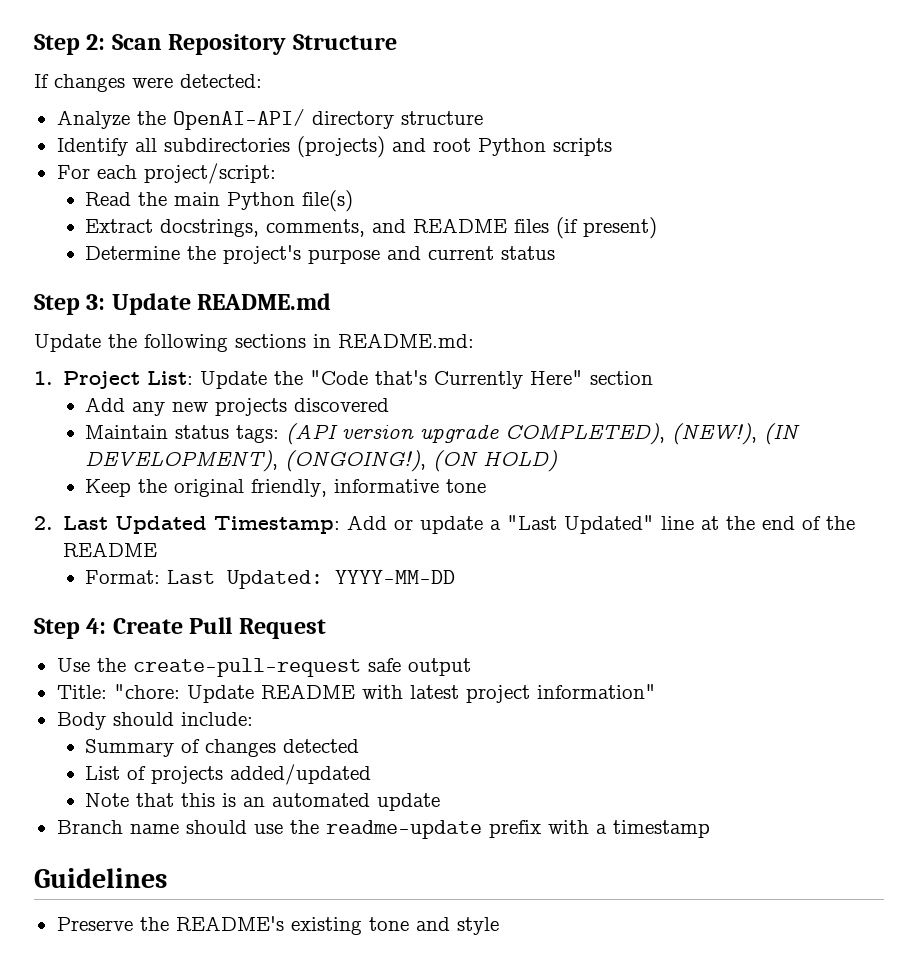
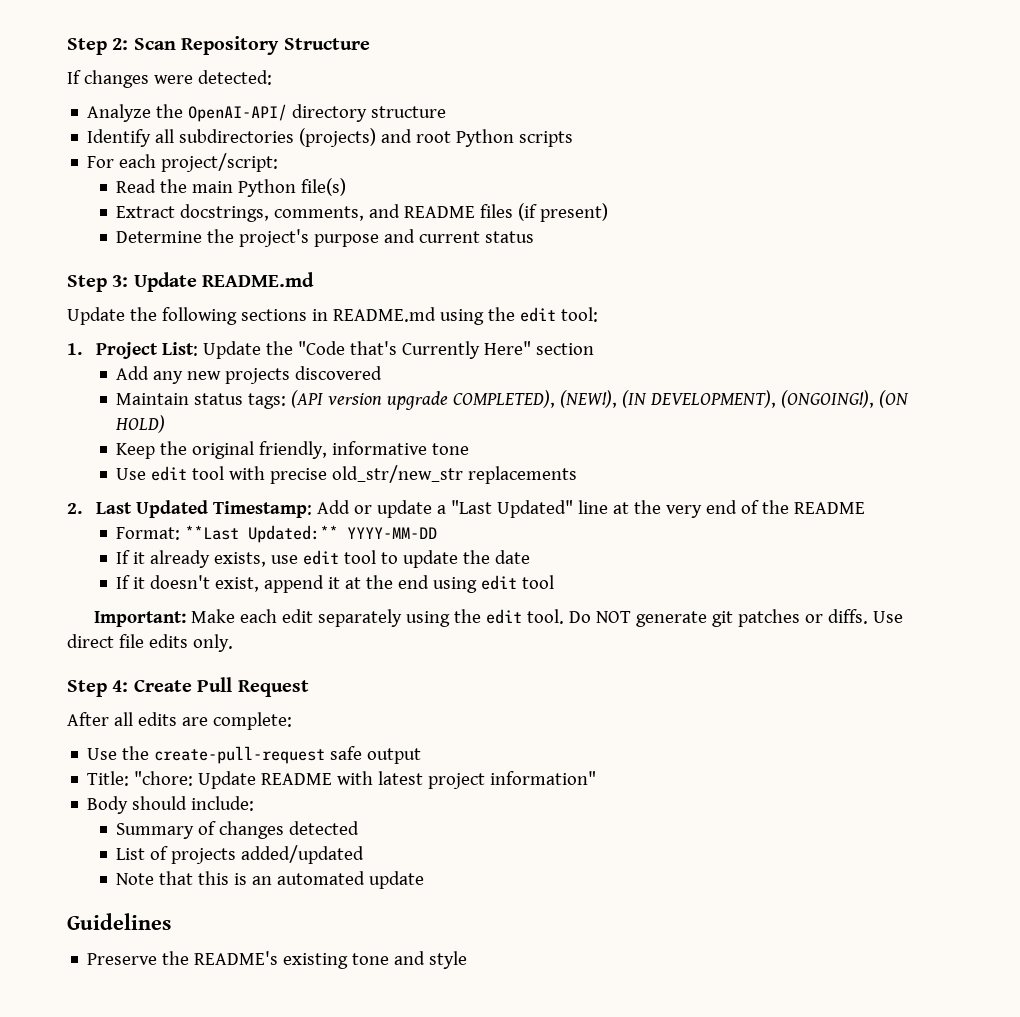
- Update the following sections in README.md:
+ Update the following sections in README.md using the edit tool:
+ Use edit tool with precise old_str/new_str replacements
- 2. Last Updated Timestamp: Add or update a "Last Updated" line at the end of the README
+ 2. Last Updated Timestamp: Add or update a "Last Updated" line at the very end of the README
- Format: Last Updated: YYYY-MM-DD
+ Format: **Last Updated:** YYYY-MM-DD
+ If it already exists, use edit tool to update the date
+ If it doesn't exist, append it at the end using edit tool
+ Important: Make each edit separately using the edit tool. Do NOT generate git patches or diffs. Use direct file edits only.
+ After all edits are complete:
- Branch name should use the readme-update prefix with a timestamp

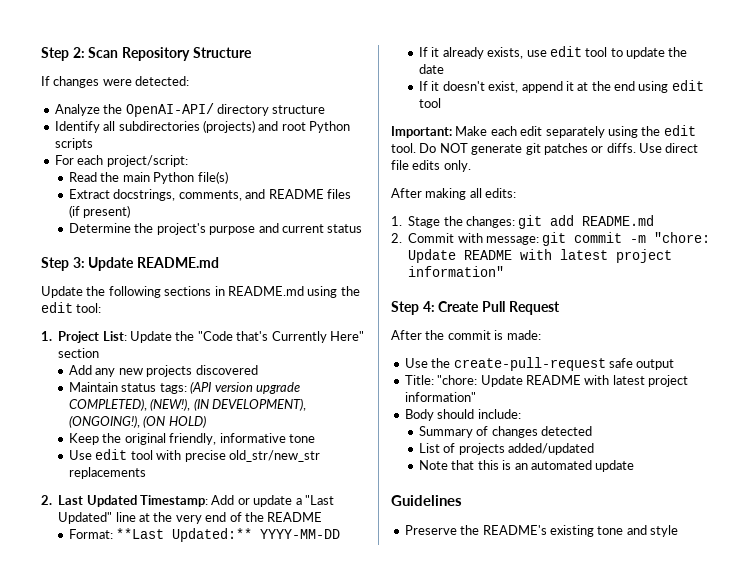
+ After making all edits:
+ 1. Stage the changes: git add README.md
+ 2. Commit with message: git commit -m "chore: Update README with latest project information"
- After all edits are complete:
+ After the commit is made:

